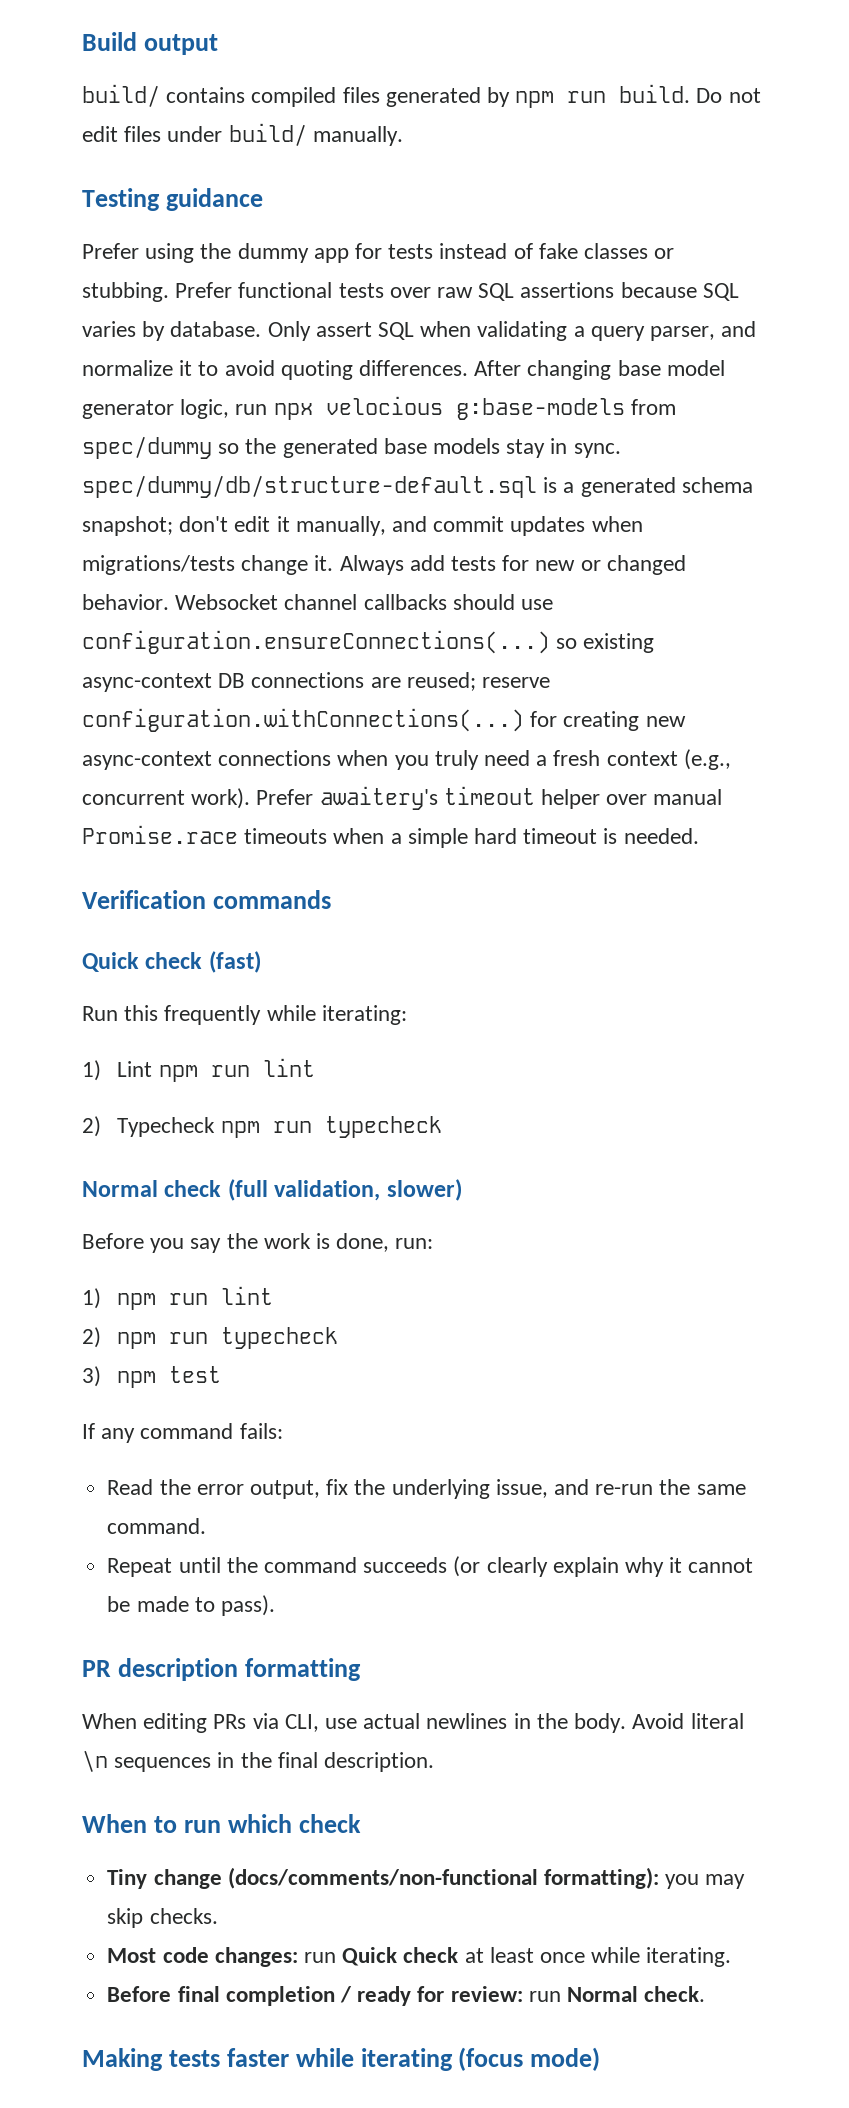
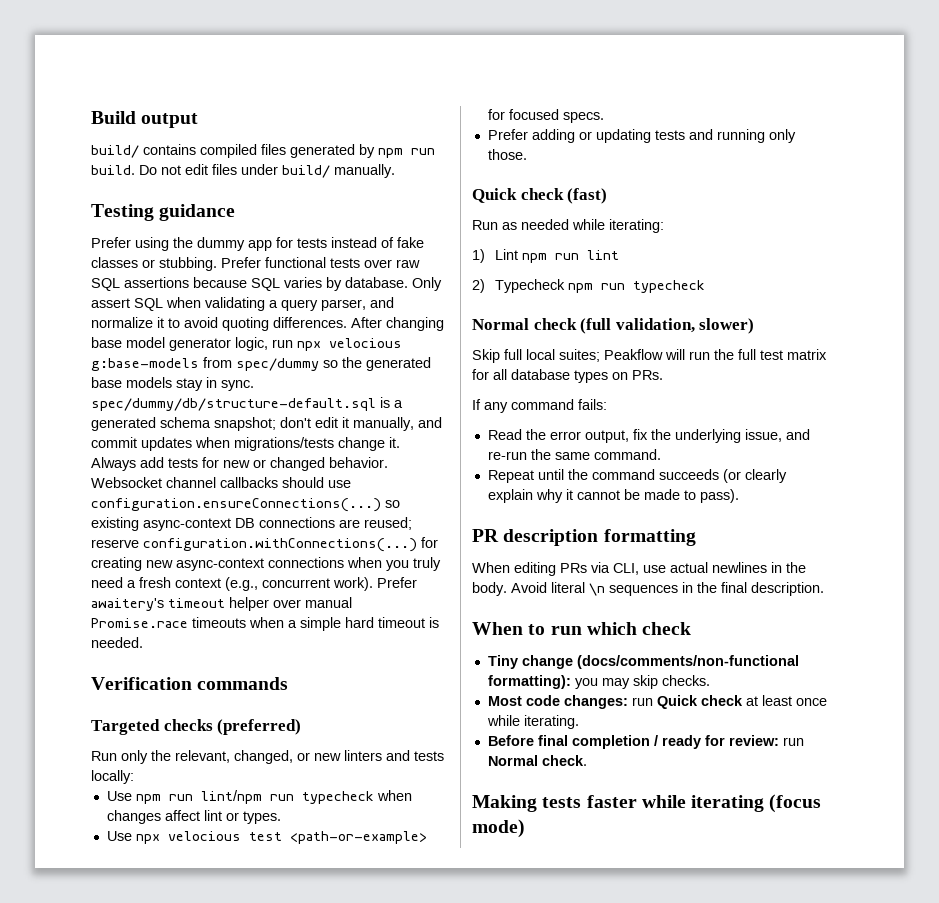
+ Targeted checks (preferred)
+ Run only the relevant, changed, or new linters and tests locally:
+ Use npm run lint/npm run typecheck when changes affect lint or types.
+ Use npx velocious test <path-or-example> for focused specs.
+ Prefer adding or updating tests and running only those.
- Run this frequently while iterating:
+ Run as needed while iterating:
- Before you say the work is done, run:
- 1) npm run lint
- 2) npm run typecheck
- 3) npm test
+ Skip full local suites; Peakflow will run the full test matrix for all database types on PRs.

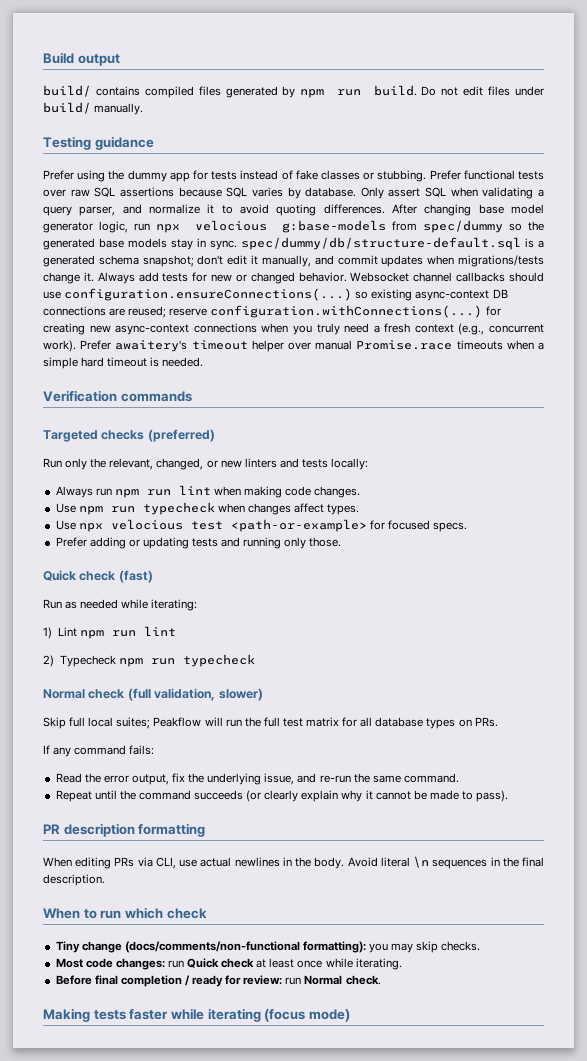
+ Always run npm run lint when making code changes.
- Use npm run lint/npm run typecheck when changes affect lint or types.
+ Use npm run typecheck when changes affect types.

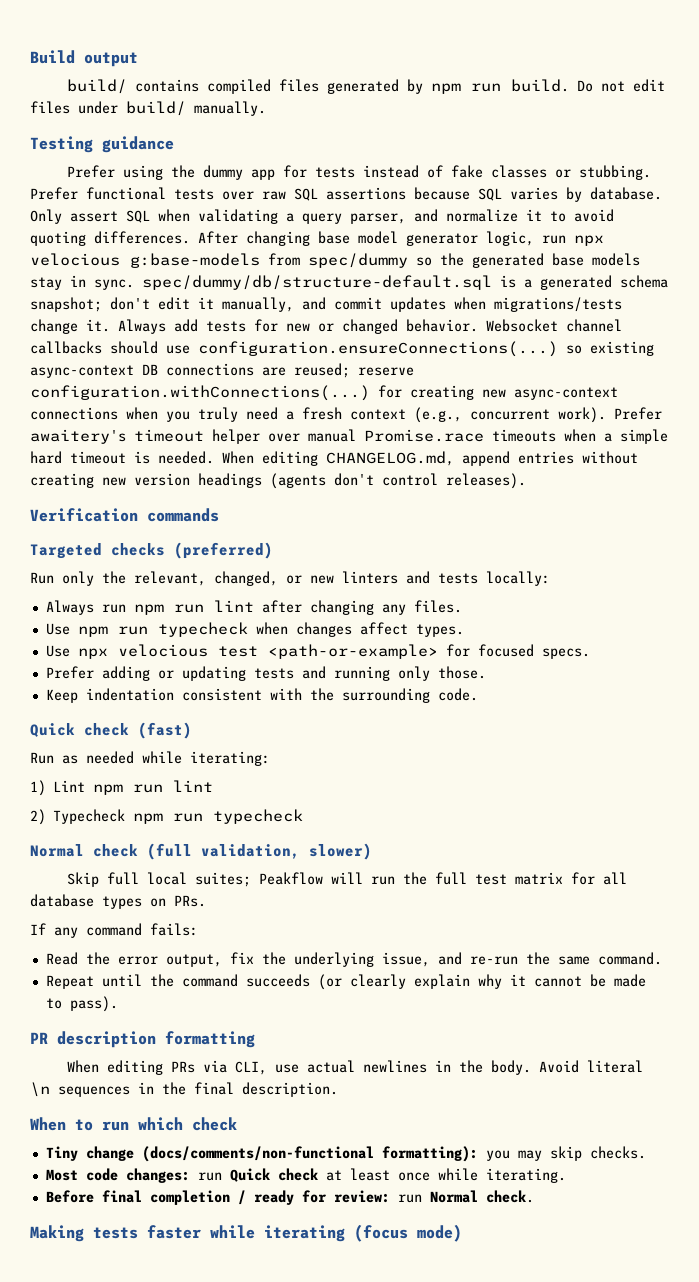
+ When editing CHANGELOG.md, append entries without creating new version headings (agents don't control releases).
- Always run npm run lint when making code changes.
+ Always run npm run lint after changing any files.
+ Keep indentation consistent with the surrounding code.

